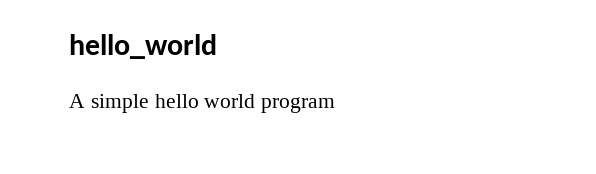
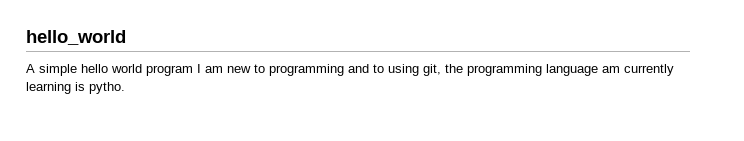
- A simple hello world program
+ A simple hello world program I am new to programming and to using git, the programming language am currently learning is pytho.

